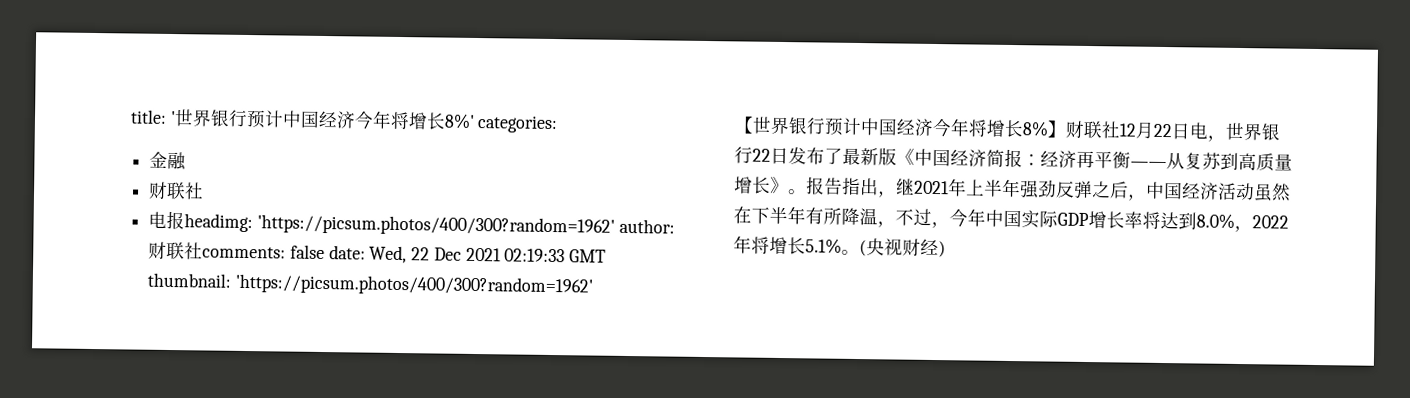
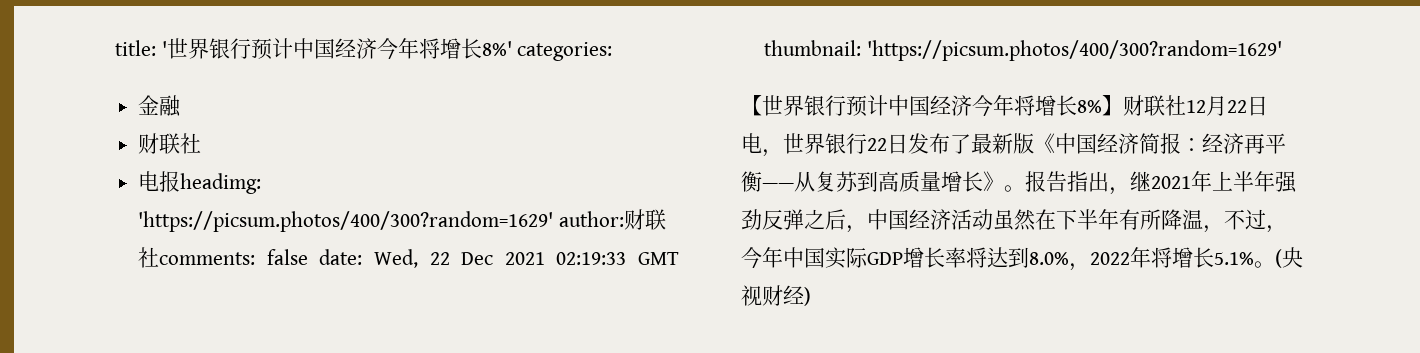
- 电报headimg: 'https://picsum.photos/400/300?random=1962' author:财联社comments: false date: Wed, 22 Dec 2021 02:19:33 GMT thumbnail: 'https://picsum.photos/400/300?random=1962'
+ 电报headimg: 'https://picsum.photos/400/300?random=1629' author:财联社comments: false date: Wed, 22 Dec 2021 02:19:33 GMT thumbnail: 'https://picsum.photos/400/300?random=1629'

